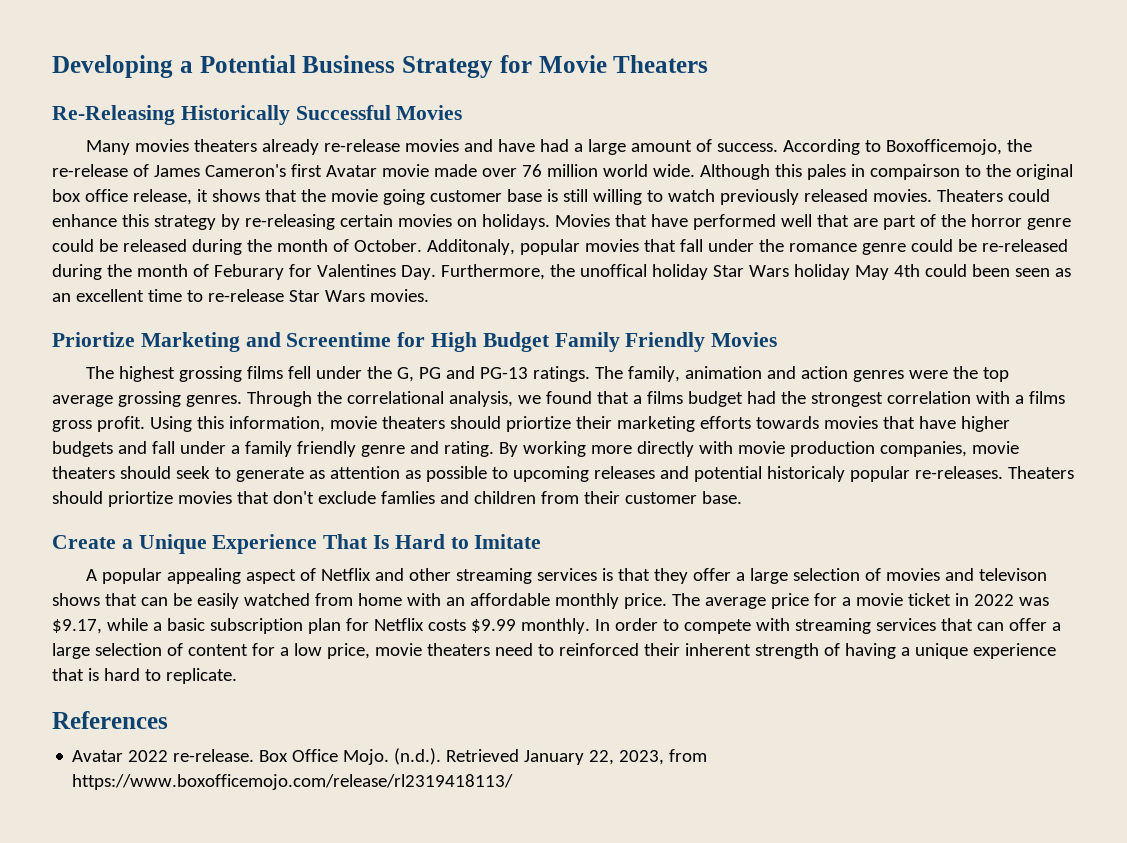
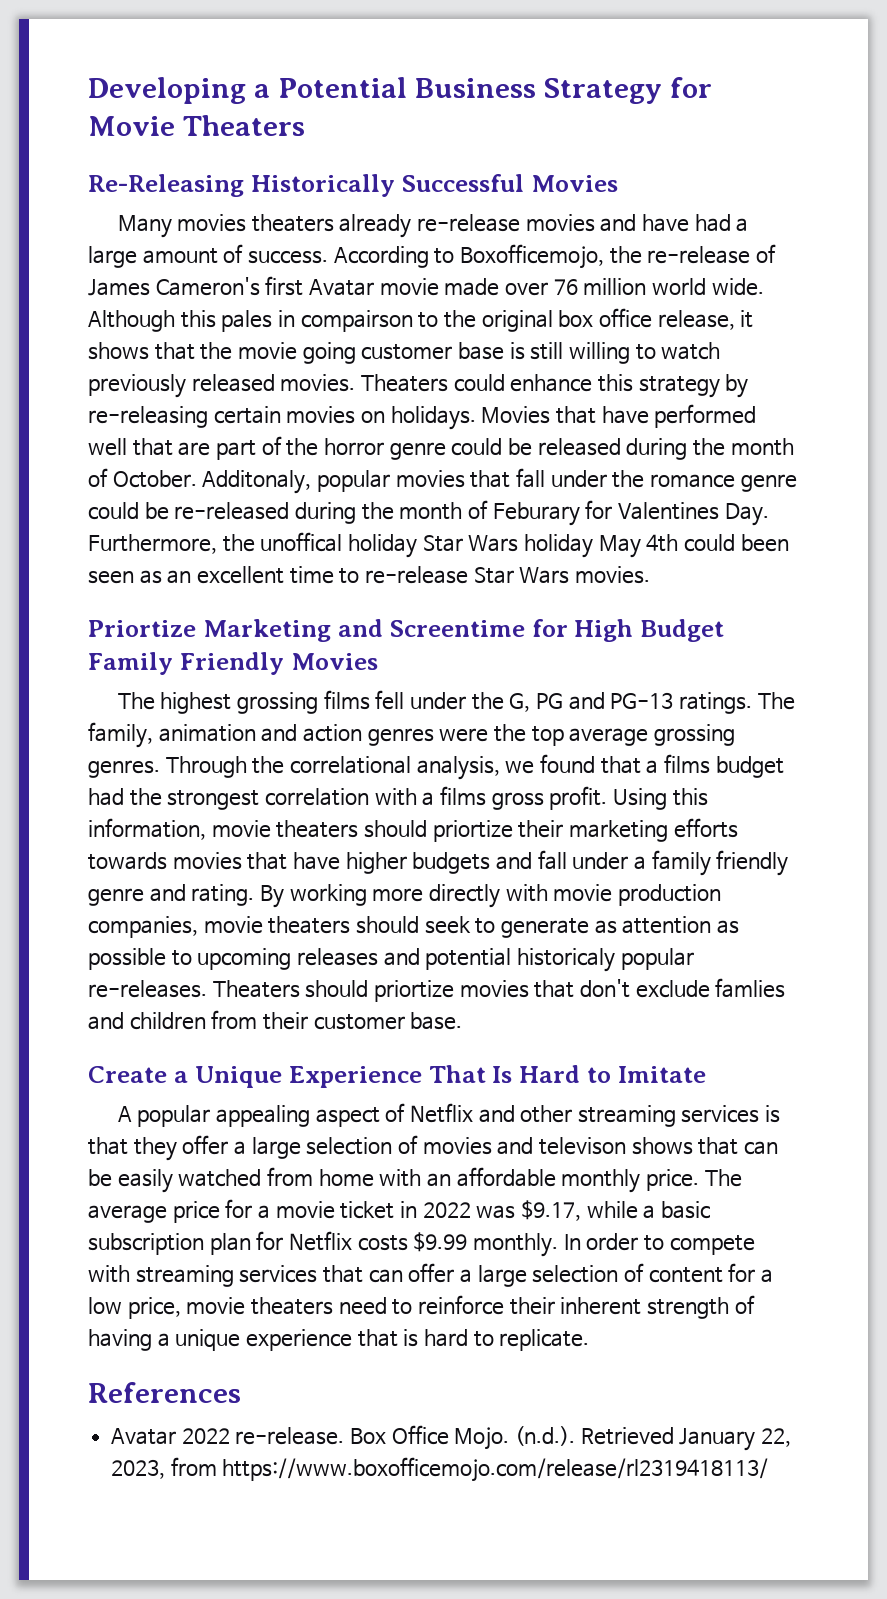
- In order to compete with streaming services that can offer a large selection of content for a low price, movie theaters need to reinforced their inherent strength of having a unique experience that is hard to replicate.
+ In order to compete with streaming services that can offer a large selection of content for a low price, movie theaters need to reinforce their inherent strength of having a unique experience that is hard to replicate.

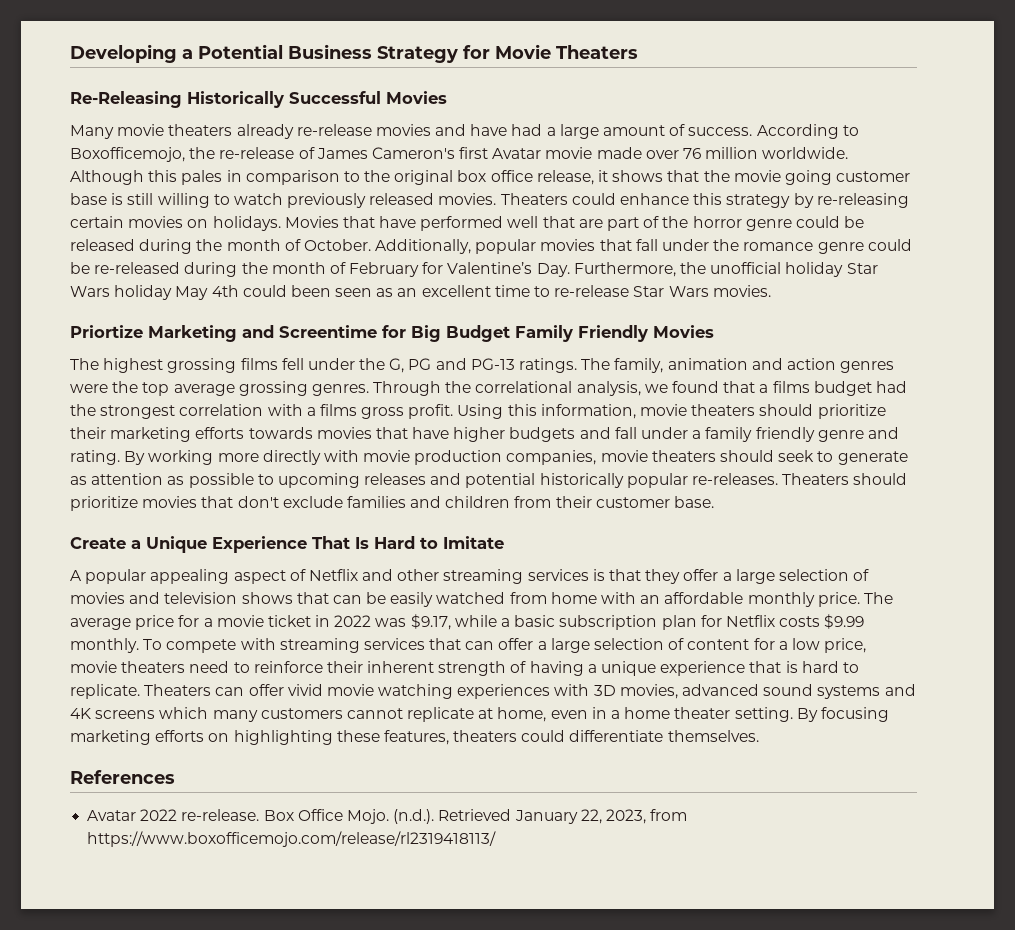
- Many movies theaters already re-release movies and have had a large amount of success.
+ Many movie theaters already re-release movies and have had a large amount of success.
- According to Boxofficemojo, the re-release of James Cameron's first Avatar movie made over 76 million world wide.
+ According to Boxofficemojo, the re-release of James Cameron's first Avatar movie made over 76 million worldwide.
- Although this pales in compairson to the original box office release, it shows that the movie going customer base is still willing to watch previously released movies.
+ Although this pales in comparison to the original box office release, it shows that the movie going customer base is still willing to watch previously released movies.
- Additonaly, popular movies that fall under the romance genre could be re-released during the month of Feburary for Valentines Day. Furthermore, the unoffical holiday Star Wars holiday May 4th could been seen as an excellent time to re-release Star Wars movies.
+ Additionally, popular movies that fall under the romance genre could be re-released during the month of February for Valentine’s Day. Furthermore, the unofficial holiday Star Wars holiday May 4th could been seen as an excellent time to re-release Star Wars movies.
- Priortize Marketing and Screentime for High Budget Family Friendly Movies
+ Priortize Marketing and Screentime for Big Budget Family Friendly Movies
- Using this information, movie theaters should priortize their marketing efforts towards movies that have higher budgets and fall under a family friendly genre and rating.
+ Using this information, movie theaters should prioritize their marketing efforts towards movies that have higher budgets and fall under a family friendly genre and rating.
- By working more directly with movie production companies, movie theaters should seek to generate as attention as possible to upcoming releases and potential historicaly popular re-releases.
+ By working more directly with movie production companies, movie theaters should seek to generate as attention as possible to upcoming releases and potential historically popular re-releases.
- Theaters should priortize movies that don't exclude famlies and children from their customer base.
+ Theaters should prioritize movies that don't exclude families and children from their customer base.
- A popular appealing aspect of Netflix and other streaming services is that they offer a large selection of movies and televison shows that can be easily watched from home with an affordable monthly price.
+ A popular appealing aspect of Netflix and other streaming services is that they offer a large selection of movies and television shows that can be easily watched from home with an affordable monthly price.
- In order to compete with streaming services that can offer a large selection of content for a low price, movie theaters need to reinforce their inherent strength of having a unique experience that is hard to replicate.
+ To compete with streaming services that can offer a large selection of content for a low price, movie theaters need to reinforce their inherent strength of having a unique experience that is hard to replicate. Theaters can offer vivid movie watching experiences with 3D movies, advanced sound systems and 4K screens which many customers cannot replicate at home, even in a home theater setting. By focusing marketing efforts on highlighting these features, theaters could differentiate themselves.

